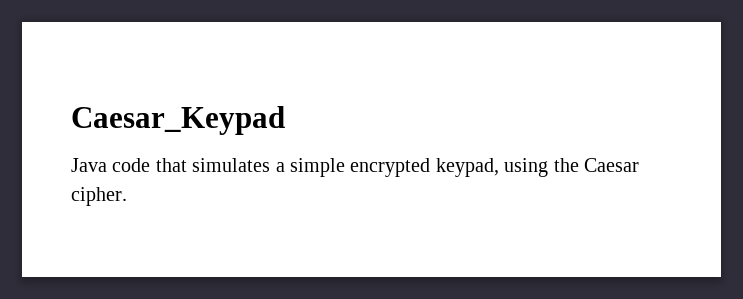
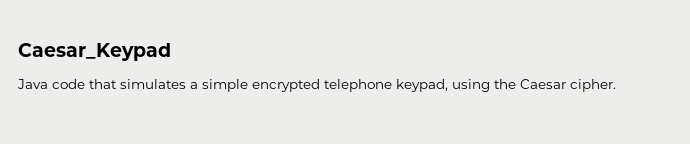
- Java code that simulates a simple encrypted keypad, using the Caesar cipher.
+ Java code that simulates a simple encrypted telephone keypad, using the Caesar cipher.

